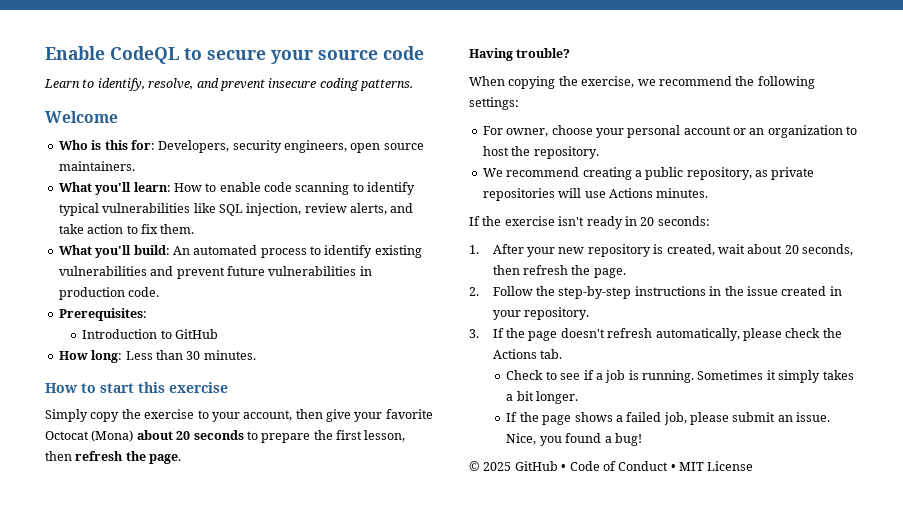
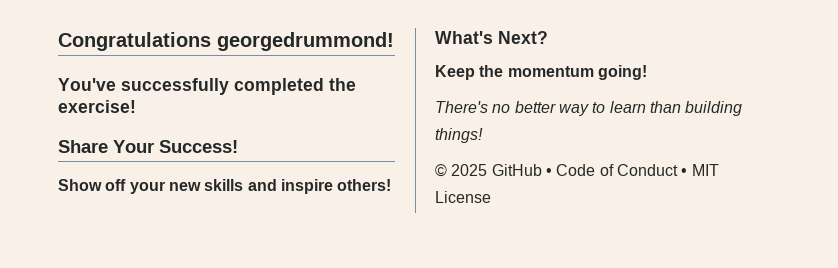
- Enable CodeQL to secure your source code
- Learn to identify, resolve, and prevent insecure coding patterns.
- Welcome
- Who is this for: Developers, security engineers, open source maintainers.
- What you'll learn: How to enable code scanning to identify typical vulnerabilities like SQL injection, review alerts, and take action to fix them.
- What you'll build: An automated process to identify existing vulnerabilities and prevent future vulnerabilities in production code.
- Prerequisites:
- Introduction to GitHub
- How long: Less than 30 minutes.
- How to start this exercise
- Simply copy the exercise to your account, then give your favorite Octocat (Mona) about 20 seconds to prepare the first lesson, then refresh the page.
- Having trouble?
- When copying the exercise, we recommend the following settings:
- For owner, choose your personal account or an organization to host the repository.
- We recommend creating a public repository, as private repositories will use Actions minutes.
- If the exercise isn't ready in 20 seconds:
- 1. After your new repository is created, wait about 20 seconds, then refresh the page.
- 2. Follow the step-by-step instructions in the issue created in your repository.
- 3. If the page doesn't refresh automatically, please check the Actions tab.
- Check to see if a job is running. Sometimes it simply takes a bit longer.
- If the page shows a failed job, please submit an issue. Nice, you found a bug!
+ Congratulations georgedrummond!
+ You've successfully completed the exercise!
+ Share Your Success!
+ Show off your new skills and inspire others!
+ What's Next?
+ Keep the momentum going!
+ There's no better way to learn than building things!

